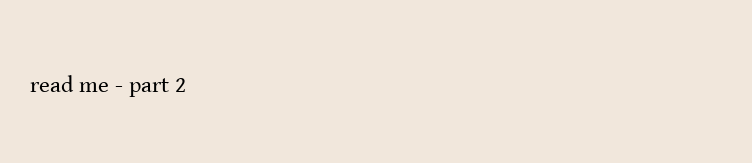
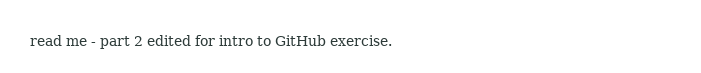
- read me - part 2
+ read me - part 2 edited for intro to GitHub exercise.

